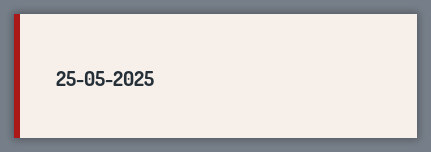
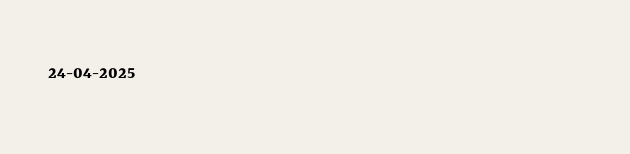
- 25-05-2025
+ 24-04-2025

